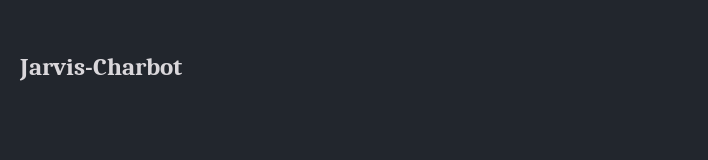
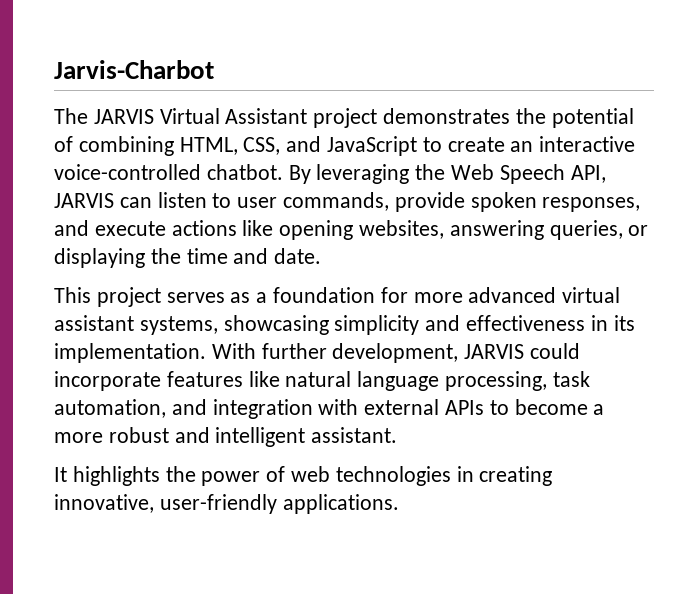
+ The JARVIS Virtual Assistant project demonstrates the potential of combining HTML, CSS, and JavaScript to create an interactive voice-controlled chatbot. By leveraging the Web Speech API, JARVIS can listen to user commands, provide spoken responses, and execute actions like opening websites, answering queries, or displaying the time and date.
+ This project serves as a foundation for more advanced virtual assistant systems, showcasing simplicity and effectiveness in its implementation. With further development, JARVIS could incorporate features like natural language processing, task automation, and integration with external APIs to become a more robust and intelligent assistant.
+ It highlights the power of web technologies in creating innovative, user-friendly applications.

